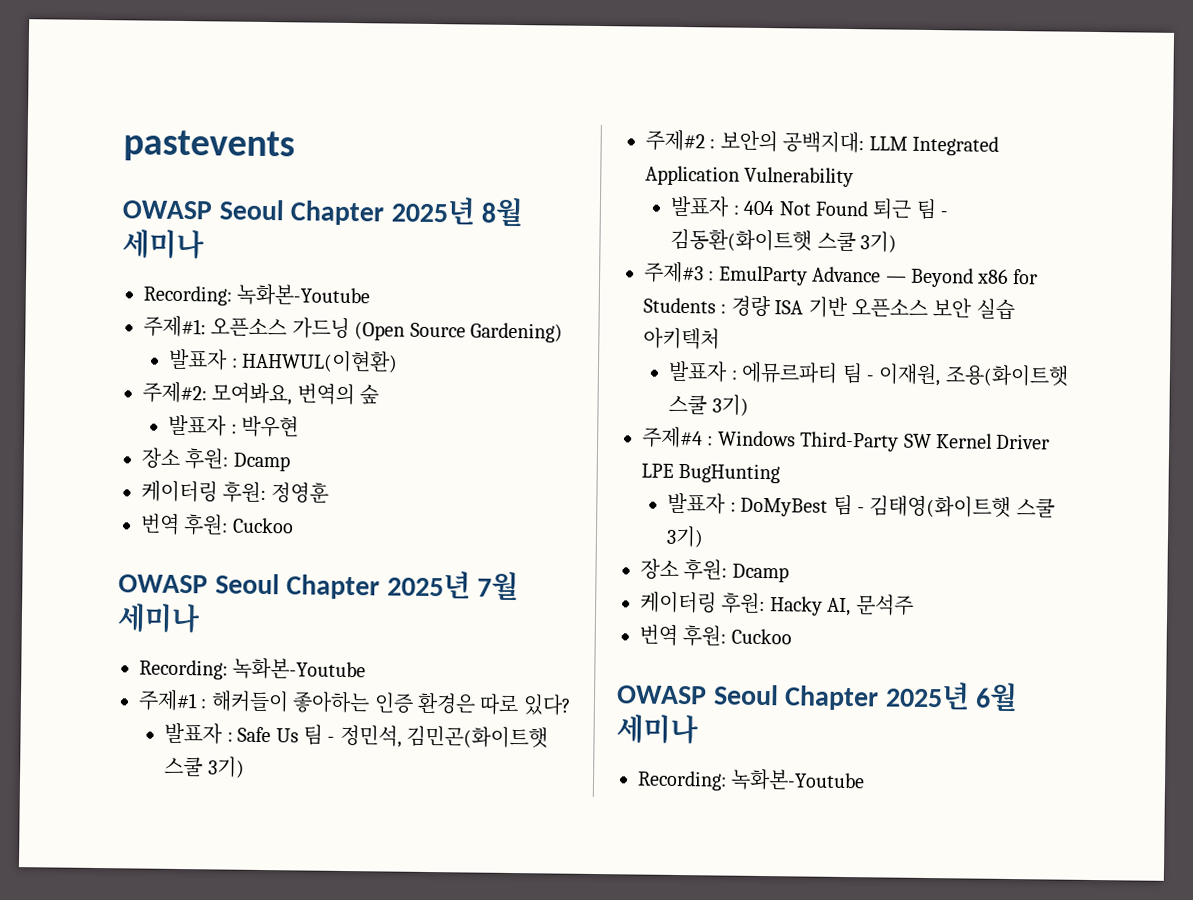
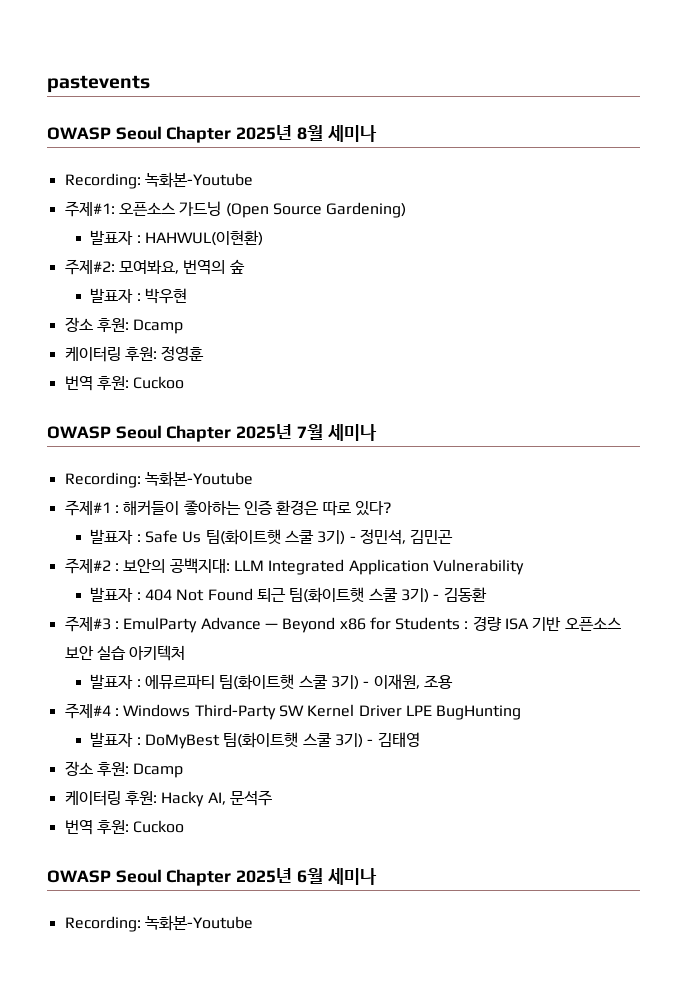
- 발표자 : Safe Us 팀 - 정민석, 김민곤(화이트햇 스쿨 3기)
+ 발표자 : Safe Us 팀(화이트햇 스쿨 3기) - 정민석, 김민곤
- 발표자 : 404 Not Found 퇴근 팀 - 김동환(화이트햇 스쿨 3기)
+ 발표자 : 404 Not Found 퇴근 팀(화이트햇 스쿨 3기) - 김동환
- 발표자 : 에뮤르파티 팀 - 이재원, 조용(화이트햇 스쿨 3기)
+ 발표자 : 에뮤르파티 팀(화이트햇 스쿨 3기) - 이재원, 조용
- 발표자 : DoMyBest 팀 - 김태영(화이트햇 스쿨 3기)
+ 발표자 : DoMyBest 팀(화이트햇 스쿨 3기) - 김태영

